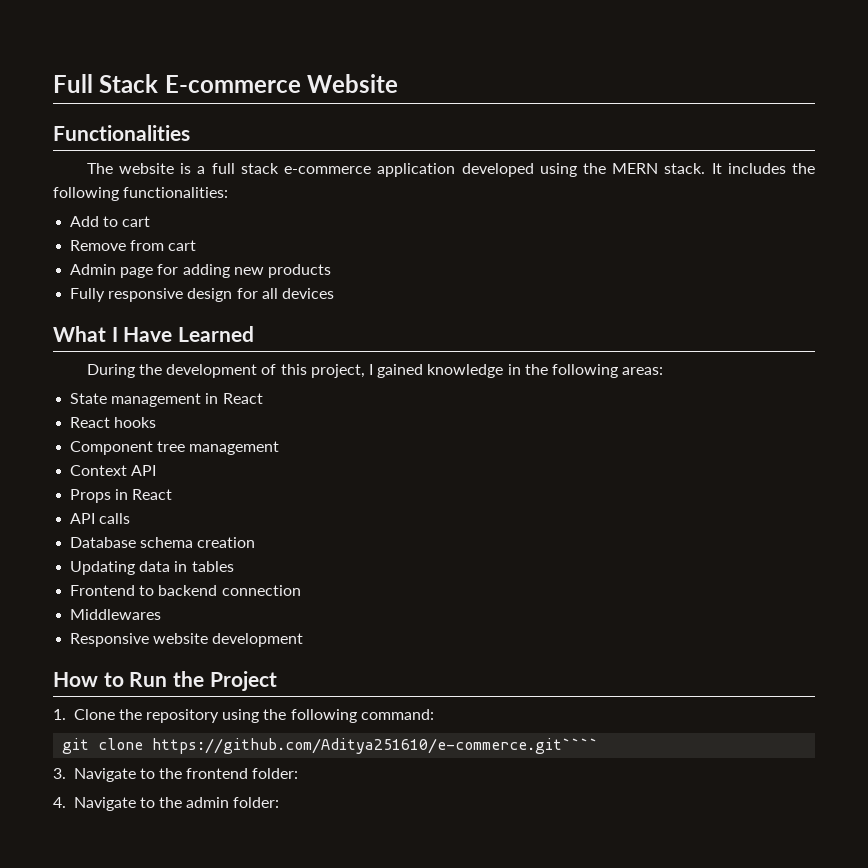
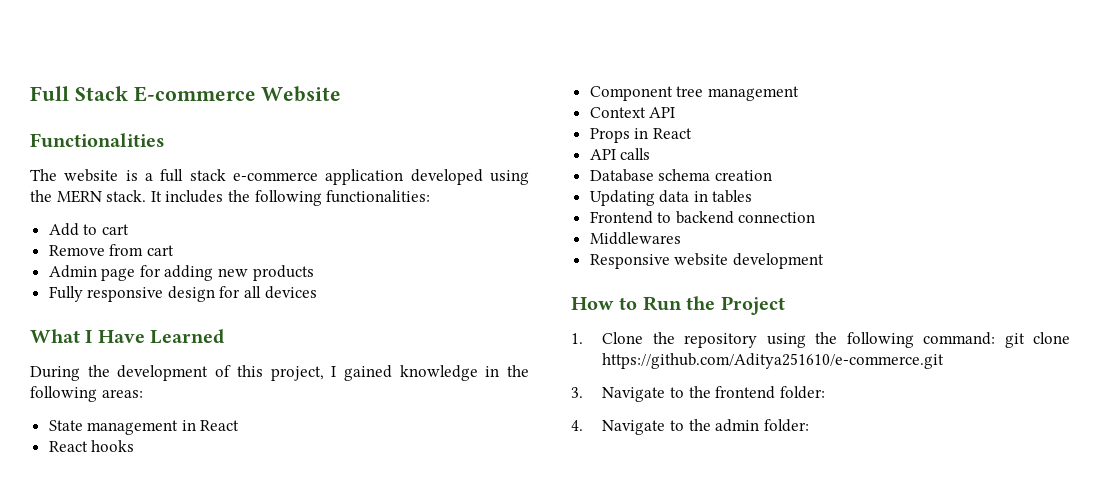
- 1. Clone the repository using the following command:
- git clone https://github.com/Aditya251610/e-commerce.git````
+ 1. Clone the repository using the following command: git clone https://github.com/Aditya251610/e-commerce.git

